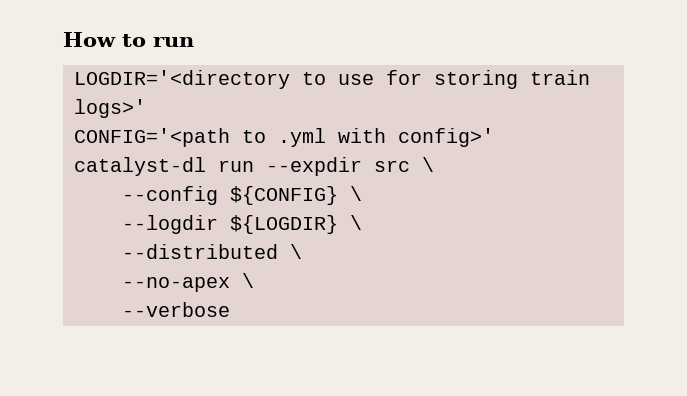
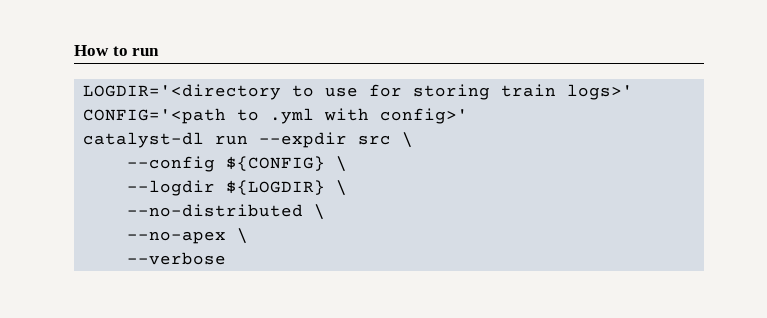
- --distributed \
+ --no-distributed \

